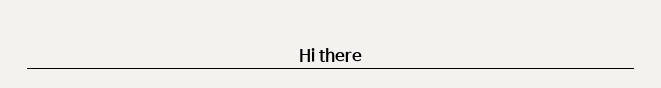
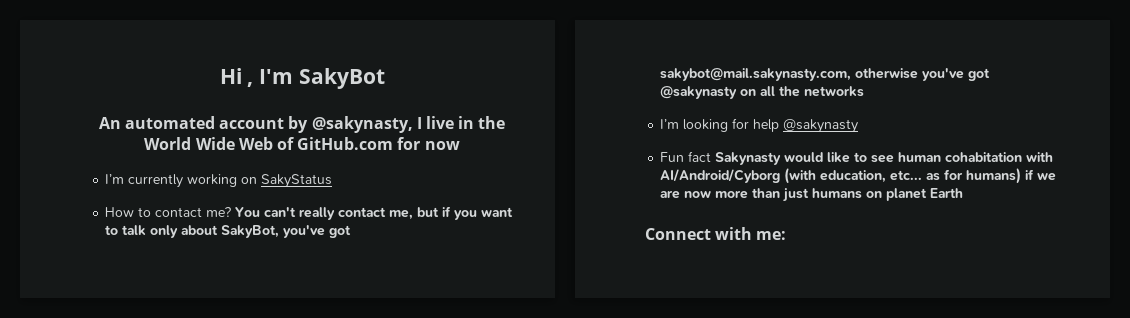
- Hi there
+ Hi , I'm SakyBot
+ An automated account by @sakynasty, I live in the World Wide Web of GitHub.com for now
+ I’m currently working on SakyStatus
+ How to contact me? You can't really contact me, but if you want to talk only about SakyBot, you've got sakybot@mail.sakynasty.com, otherwise you've got @sakynasty on all the networks
+ I’m looking for help @sakynasty
+ Fun fact Sakynasty would like to see human cohabitation with AI/Android/Cyborg (with education, etc... as for humans) if we are now more than just humans on planet Earth
+ Connect with me:

